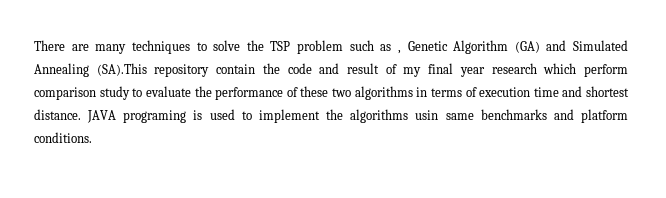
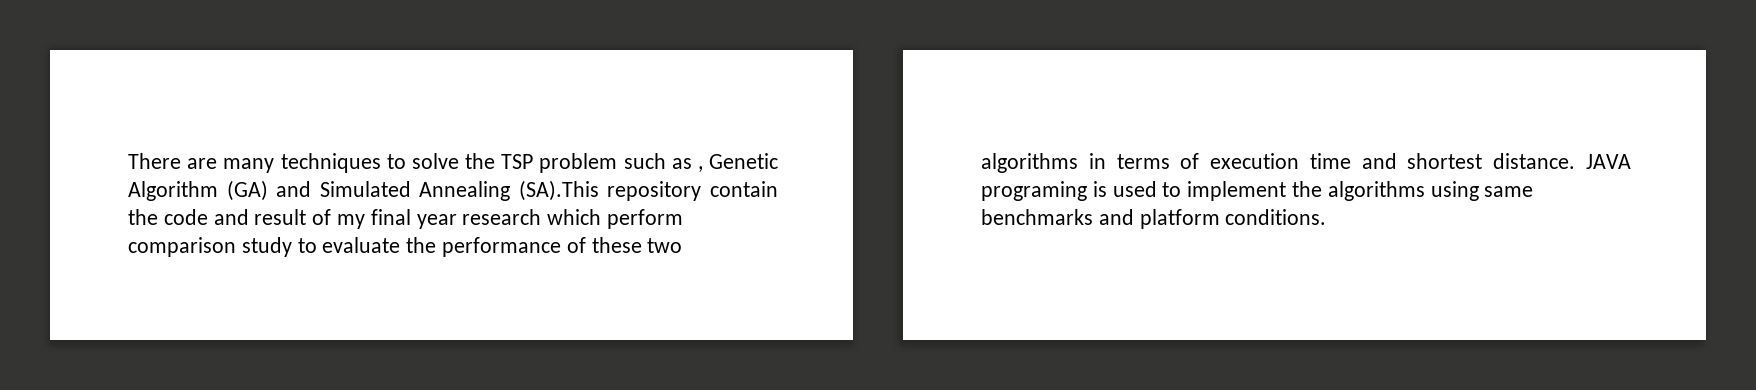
- JAVA programing is used to implement the algorithms usin same benchmarks and platform conditions.
+ JAVA programing is used to implement the algorithms using same benchmarks and platform conditions.

